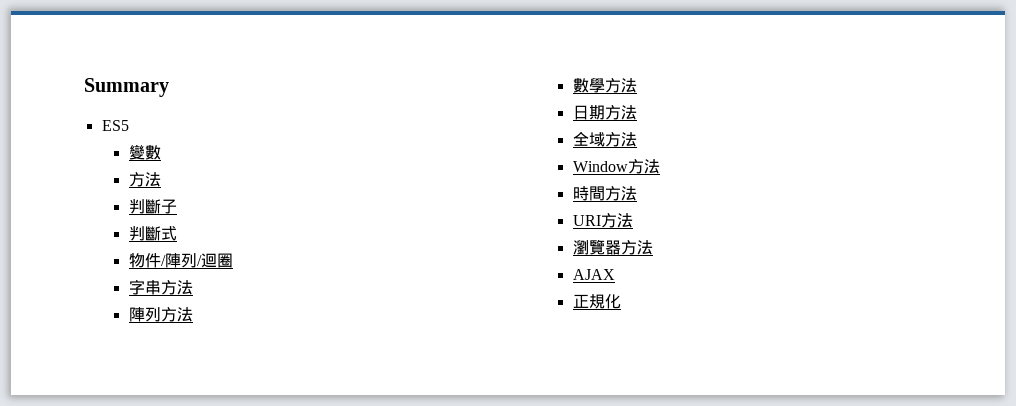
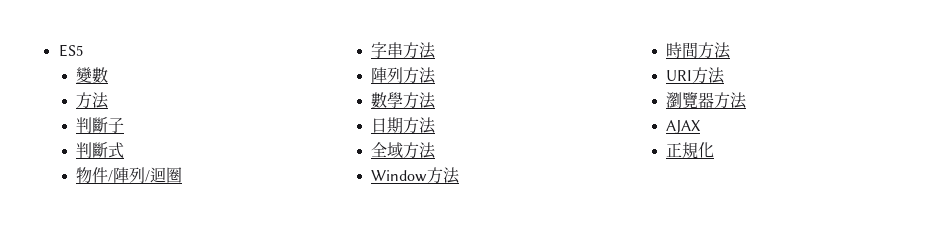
- Summary

